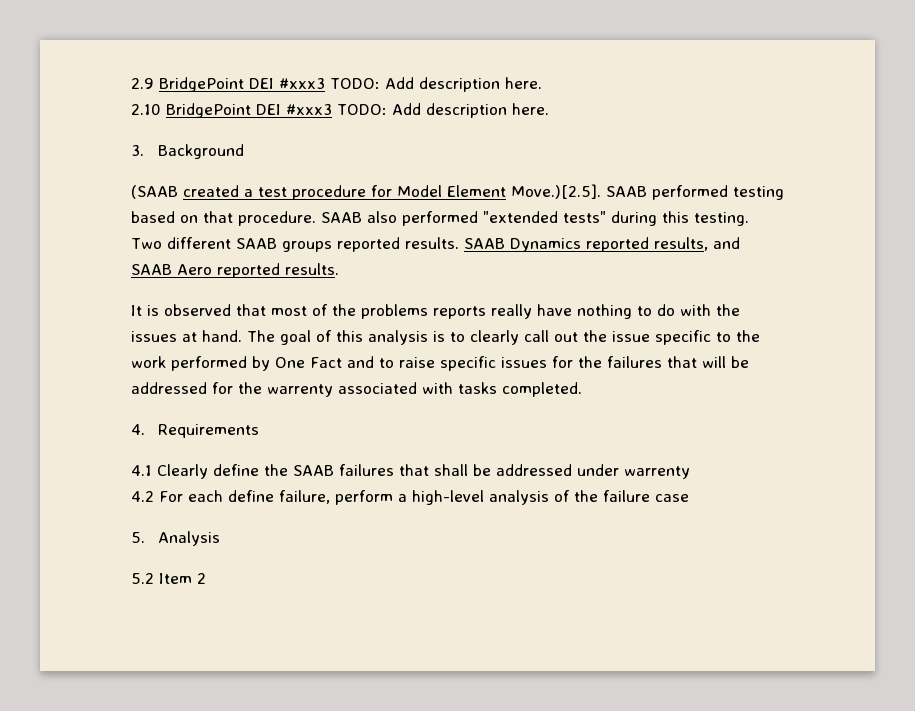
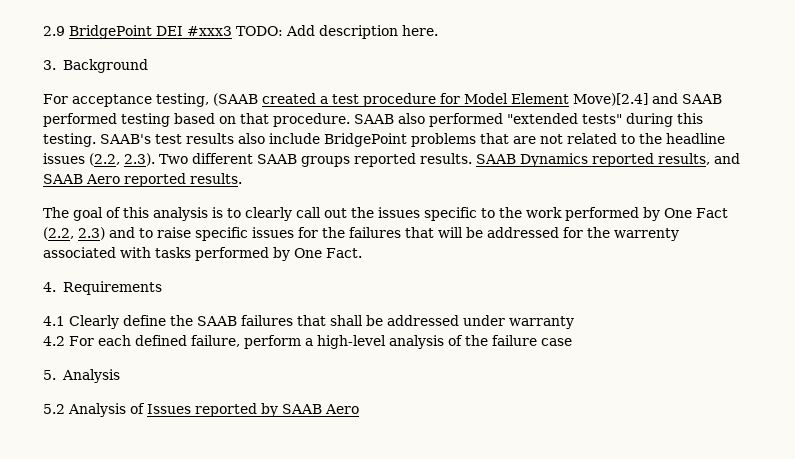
- 2.10 BridgePoint DEI #xxx3 TODO: Add description here.
- (SAAB created a test procedure for Model Element Move.)[2.5]. SAAB performed testing based on that procedure.
+ For acceptance testing, (SAAB created a test procedure for Model Element Move)[2.4] and SAAB performed testing based on that procedure.
- Two different SAAB groups reported results.
+ SAAB's test results also include BridgePoint problems that are not related to the headline issues (2.2, 2.3). Two different SAAB groups reported results.
- It is observed that most of the problems reports really have nothing to do with the issues at hand. The goal of this analysis is to clearly call out the issue specific to the work performed by One Fact and to raise specific issues for the failures that will be addressed for the warrenty associated with tasks completed.
+ The goal of this analysis is to clearly call out the issues specific to the work performed by One Fact (2.2, 2.3) and to raise specific issues for the failures that will be addressed for the warrenty associated with tasks performed by One Fact.
- 4.1 Clearly define the SAAB failures that shall be addressed under warrenty
+ 4.1 Clearly define the SAAB failures that shall be addressed under warranty
- 4.2 For each define failure, perform a high-level analysis of the failure case
+ 4.2 For each defined failure, perform a high-level analysis of the failure case
- 5.2 Item 2
+ 5.2 Analysis of Issues reported by SAAB Aero

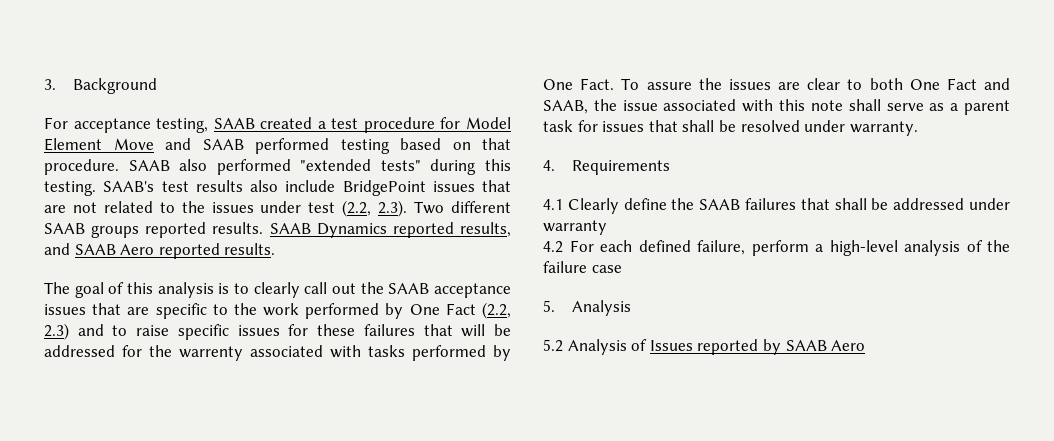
- 2.9 BridgePoint DEI #xxx3 TODO: Add description here.
- For acceptance testing, (SAAB created a test procedure for Model Element Move)[2.4] and SAAB performed testing based on that procedure.
+ For acceptance testing, SAAB created a test procedure for Model Element Move and SAAB performed testing based on that procedure.
- SAAB's test results also include BridgePoint problems that are not related to the headline issues (2.2, 2.3). Two different SAAB groups reported results.
+ SAAB's test results also include BridgePoint issues that are not related to the issues under test (2.2, 2.3). Two different SAAB groups reported results.
- The goal of this analysis is to clearly call out the issues specific to the work performed by One Fact (2.2, 2.3) and to raise specific issues for the failures that will be addressed for the warrenty associated with tasks performed by One Fact.
+ The goal of this analysis is to clearly call out the SAAB acceptance issues that are specific to the work performed by One Fact (2.2, 2.3) and to raise specific issues for these failures that will be addressed for the warrenty associated with tasks performed by One Fact. To assure the issues are clear to both One Fact and SAAB, the issue associated with this note shall serve as a parent task for issues that shall be resolved under warranty.

